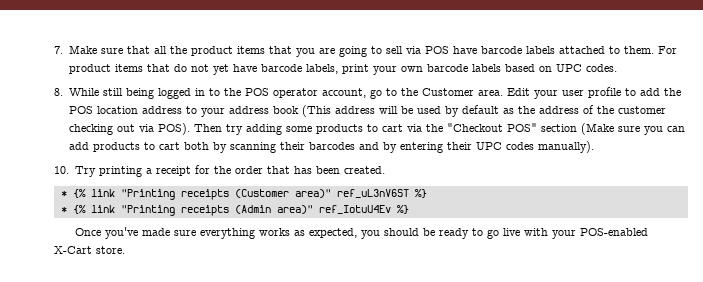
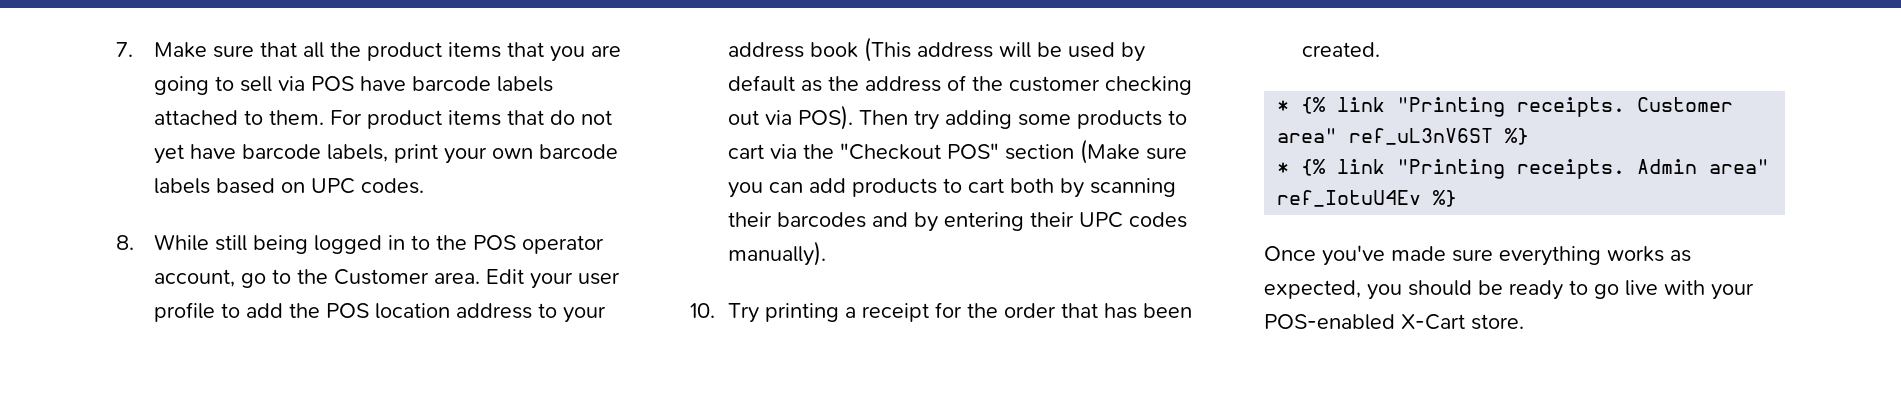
- * {% link "Printing receipts (Customer area)" ref_uL3nV6ST %}
+ * {% link "Printing receipts. Customer area" ref_uL3nV6ST %}
- * {% link "Printing receipts (Admin area)" ref_IotuU4Ev %}
+ * {% link "Printing receipts. Admin area" ref_IotuU4Ev %}

